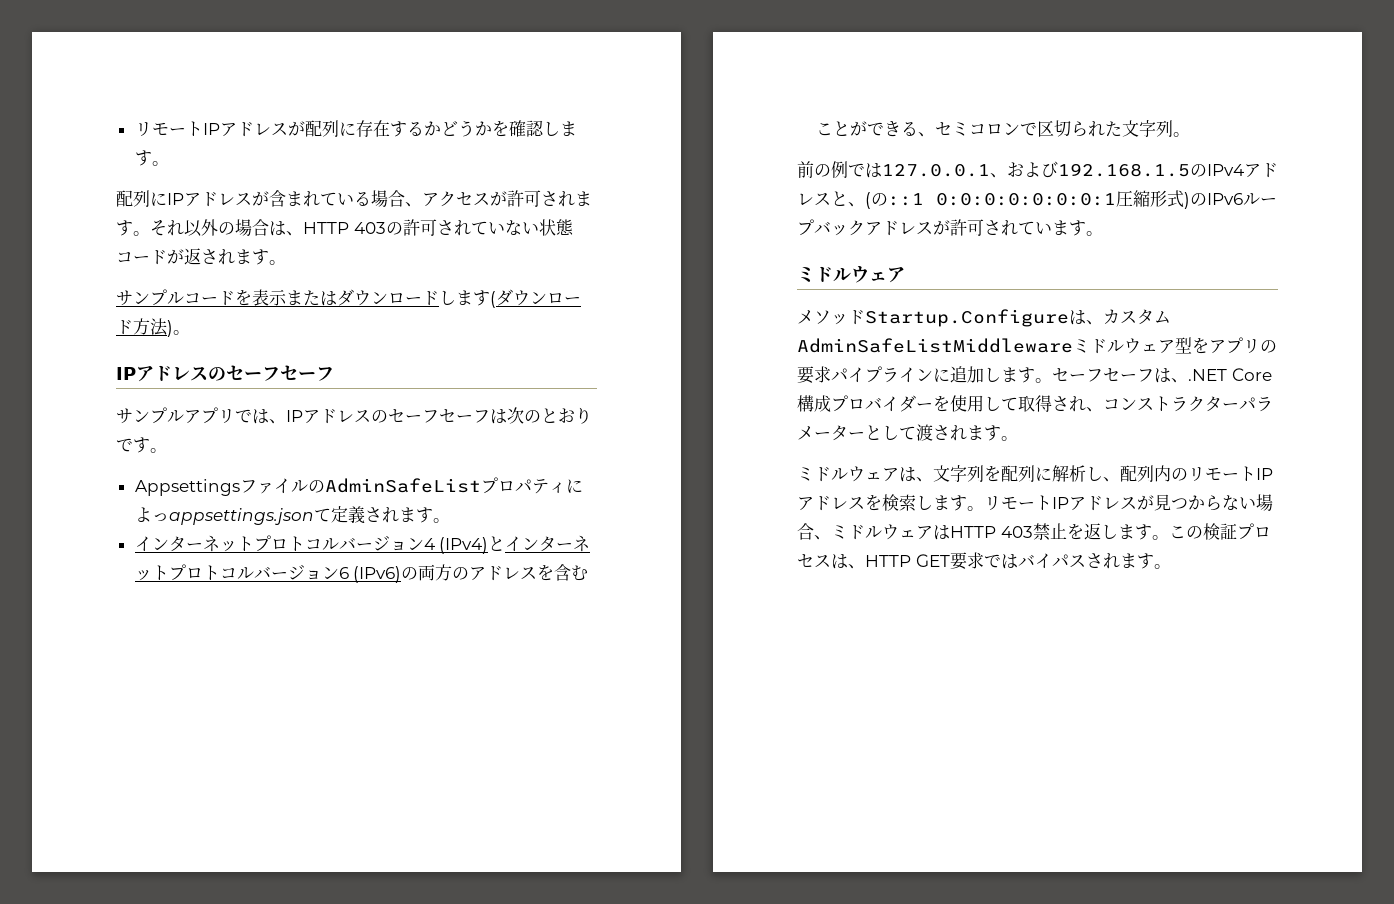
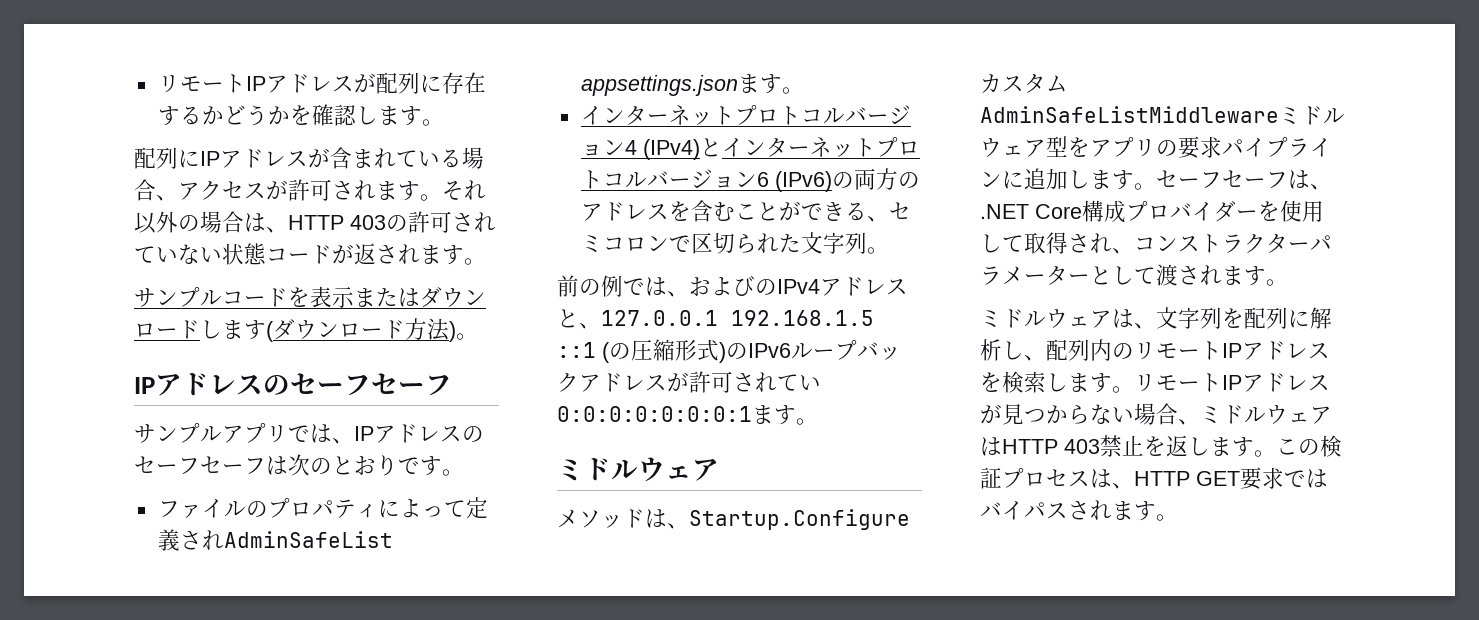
- AppsettingsファイルのAdminSafeListプロパティによっappsettings.jsonて定義されます。
+ ファイルのプロパティによって定義されAdminSafeList appsettings.jsonます。
- 前の例では127.0.0.1、および192.168.1.5のIPv4アドレスと、(の::1 0:0:0:0:0:0:0:1圧縮形式)のIPv6ループバックアドレスが許可されています。
+ 前の例では、およびのIPv4アドレスと、127.0.0.1 192.168.1.5 ::1 (の圧縮形式)のIPv6ループバックアドレスが許可されてい0:0:0:0:0:0:0:1ます。
- メソッドStartup.Configureは、カスタムAdminSafeListMiddlewareミドルウェア型をアプリの要求パイプラインに追加します。
+ メソッドは、Startup.ConfigureカスタムAdminSafeListMiddlewareミドルウェア型をアプリの要求パイプラインに追加します。

